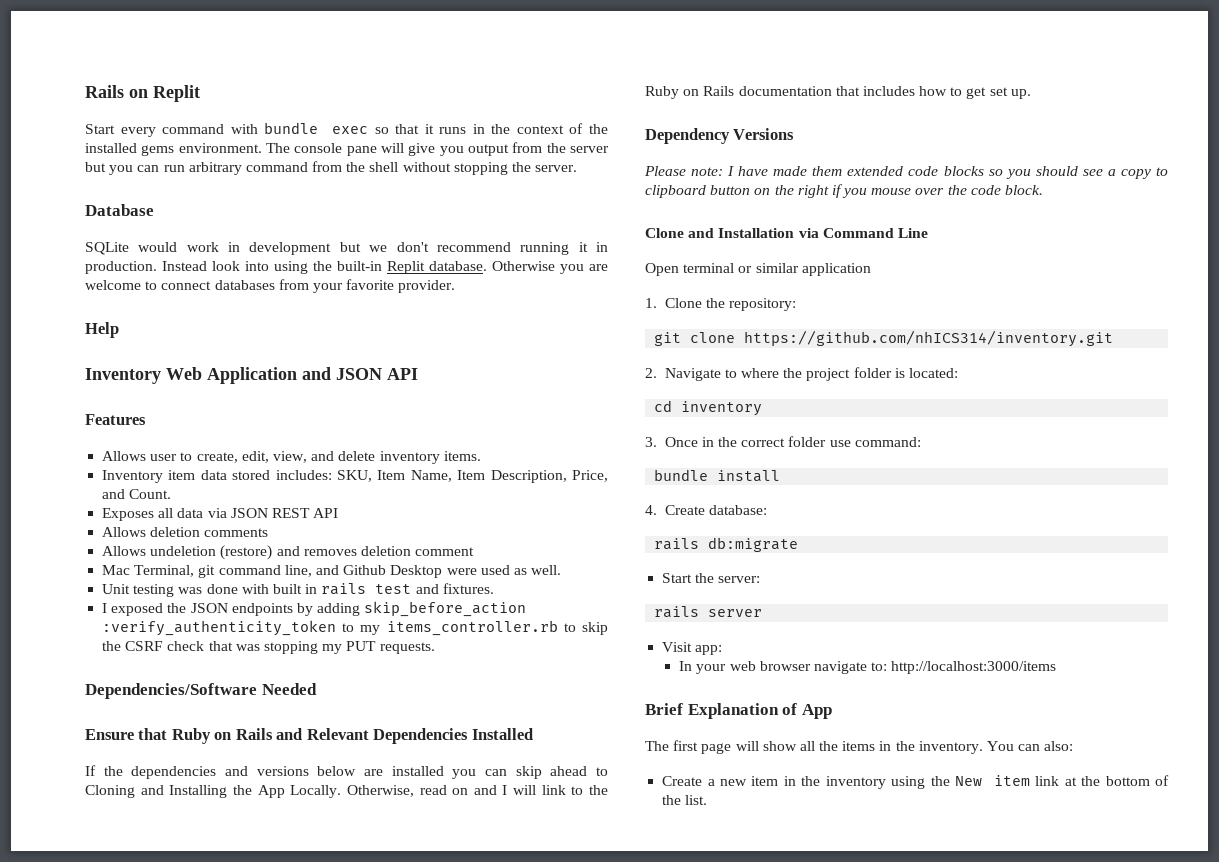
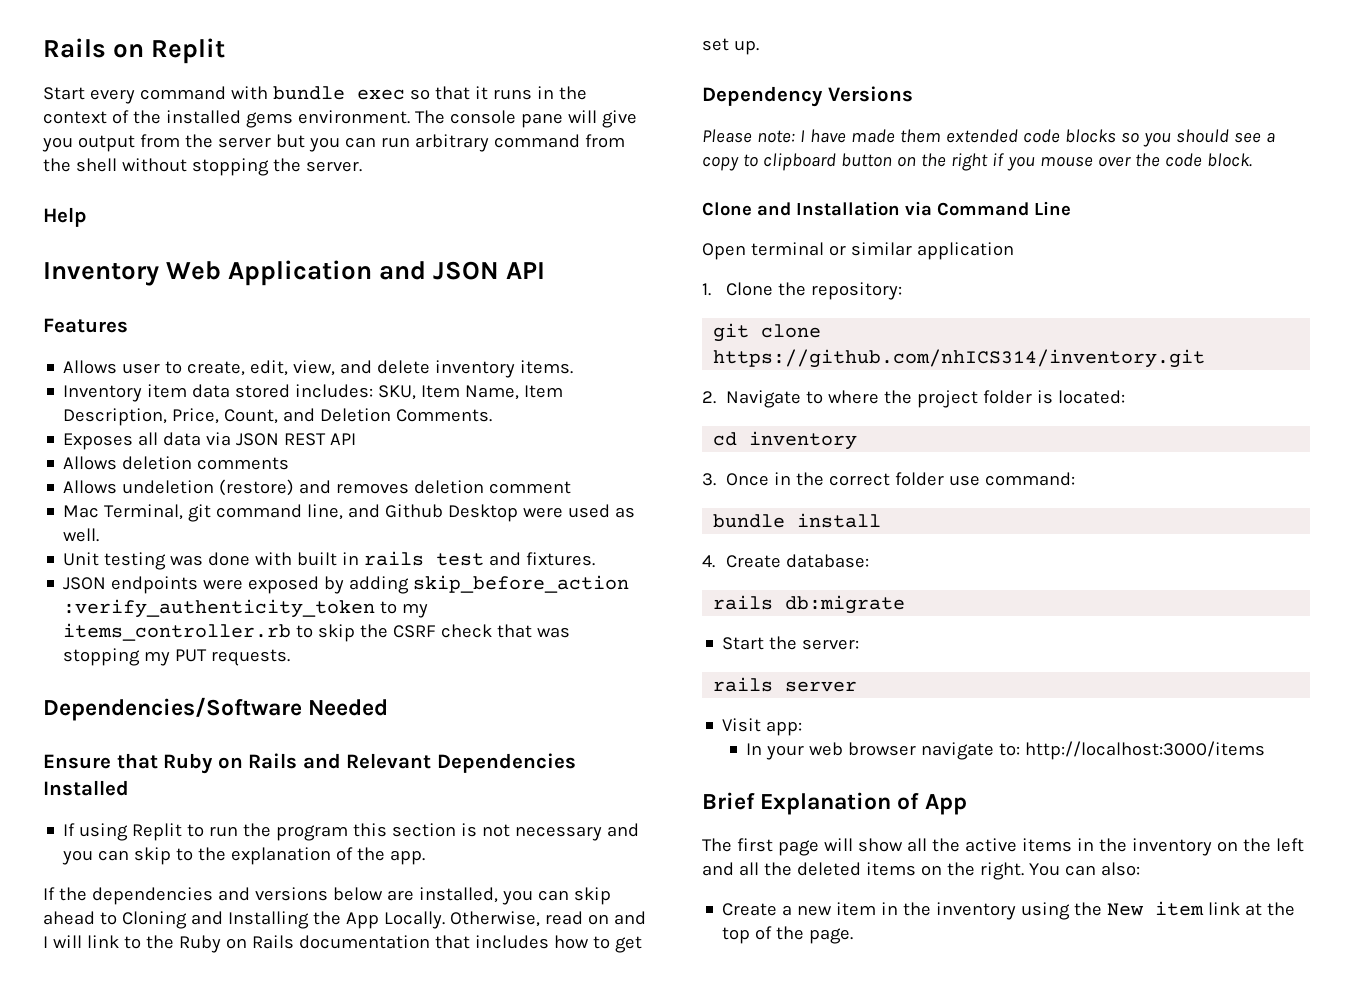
- Database
- SQLite would work in development but we don't recommend running it in production. Instead look into using the built-in Replit database. Otherwise you are welcome to connect databases from your favorite provider.
- Inventory item data stored includes: SKU, Item Name, Item Description, Price, and Count.
+ Inventory item data stored includes: SKU, Item Name, Item Description, Price, Count, and Deletion Comments.
- I exposed the JSON endpoints by adding skip_before_action :verify_authenticity_token to my items_controller.rb to skip the CSRF check that was stopping my PUT requests.
+ JSON endpoints were exposed by adding skip_before_action :verify_authenticity_token to my items_controller.rb to skip the CSRF check that was stopping my PUT requests.
+ If using Replit to run the program this section is not necessary and you can skip to the explanation of the app.
- If the dependencies and versions below are installed you can skip ahead to Cloning and Installing the App Locally.
+ If the dependencies and versions below are installed, you can skip ahead to Cloning and Installing the App Locally.
- The first page will show all the items in the inventory.
+ The first page will show all the active items in the inventory on the left and all the deleted items on the right.
- Create a new item in the inventory using the New item link at the bottom of the list.
+ Create a new item in the inventory using the New item link at the top of the page.

